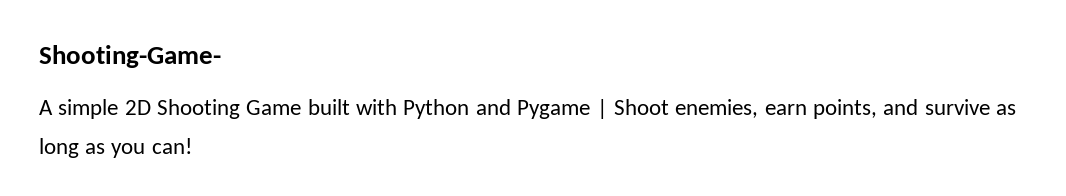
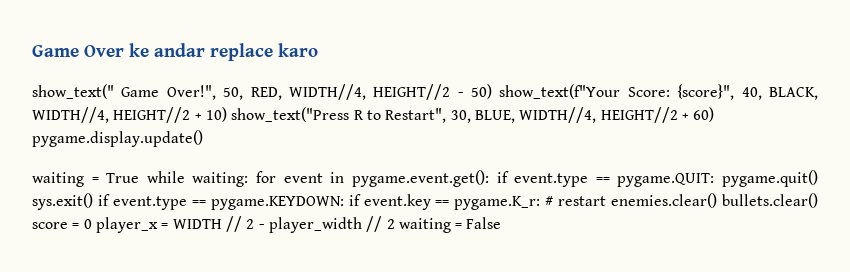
- Shooting-Game-
- A simple 2D Shooting Game built with Python and Pygame | Shoot enemies, earn points, and survive as long as you can!
+ Game Over ke andar replace karo
+ show_text(" Game Over!", 50, RED, WIDTH//4, HEIGHT//2 - 50) show_text(f"Your Score: {score}", 40, BLACK, WIDTH//4, HEIGHT//2 + 10) show_text("Press R to Restart", 30, BLUE, WIDTH//4, HEIGHT//2 + 60) pygame.display.update()
+ waiting = True while waiting: for event in pygame.event.get(): if event.type == pygame.QUIT: pygame.quit() sys.exit() if event.type == pygame.KEYDOWN: if event.key == pygame.K_r: # restart enemies.clear() bullets.clear() score = 0 player_x = WIDTH // 2 - player_width // 2 waiting = False

